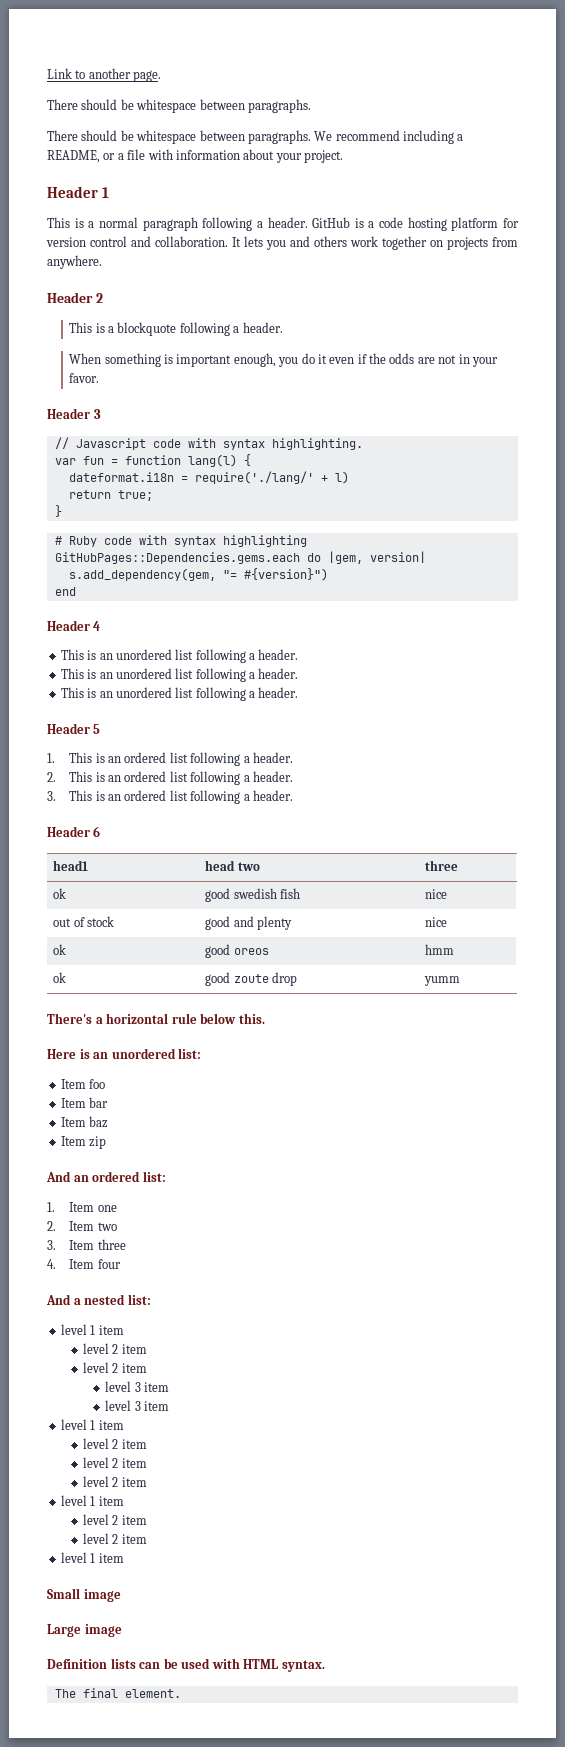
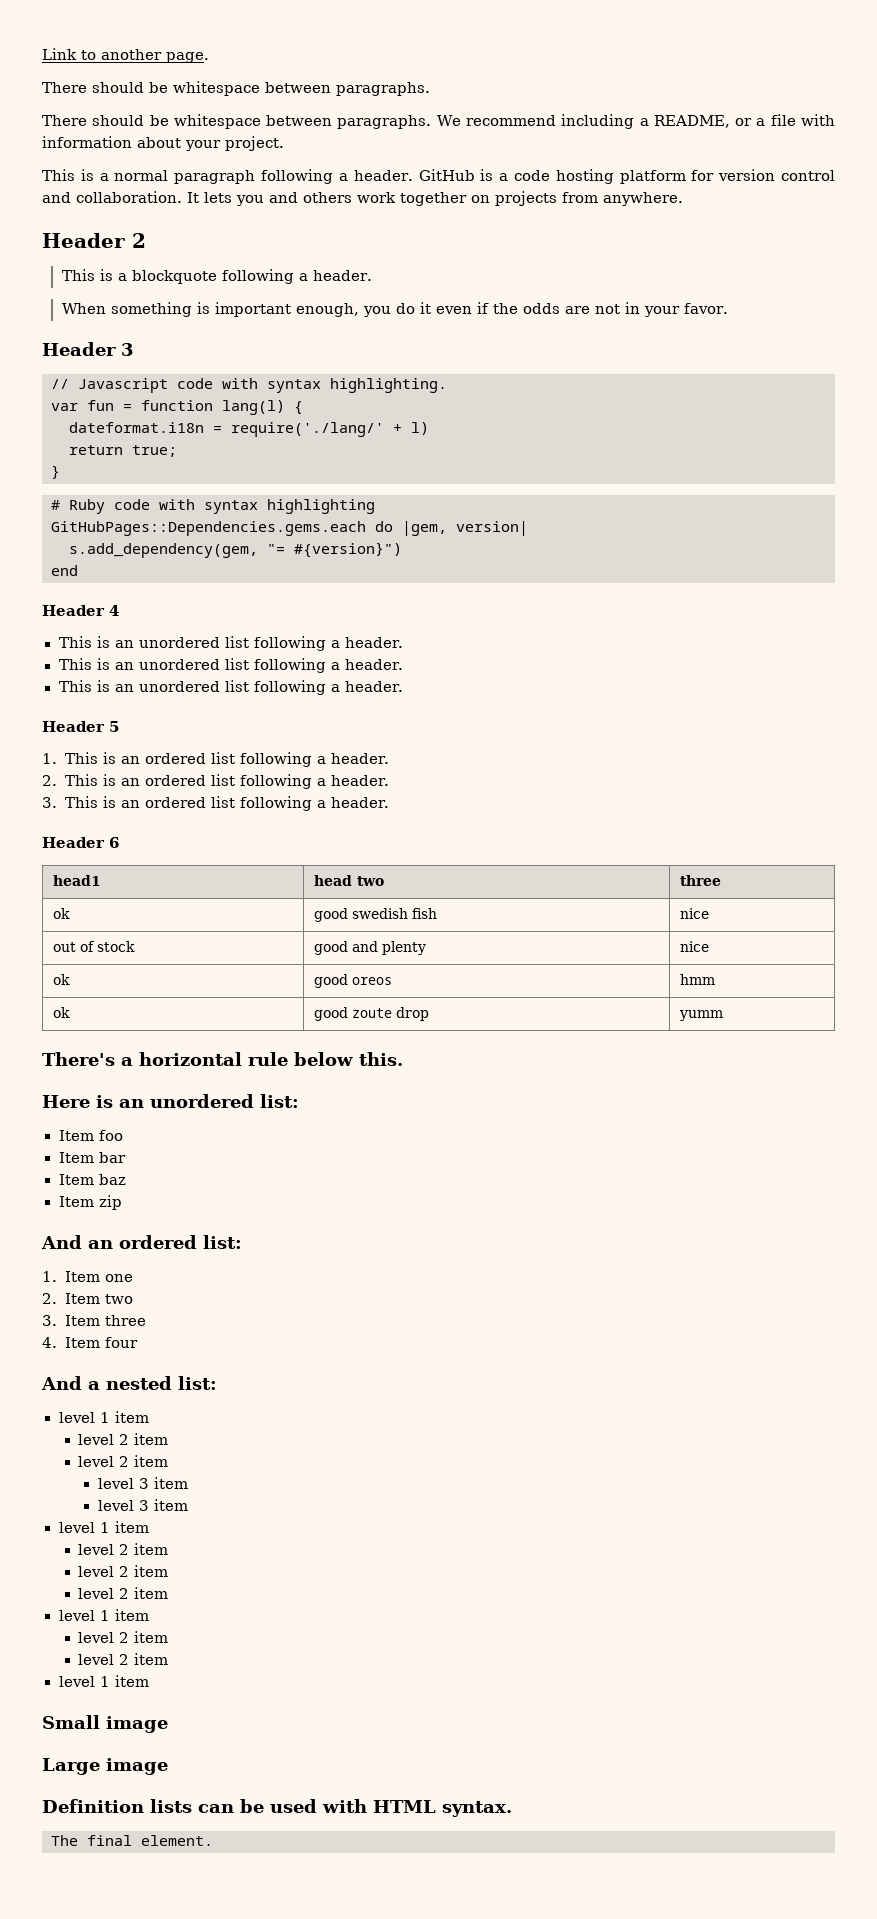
- Header 1

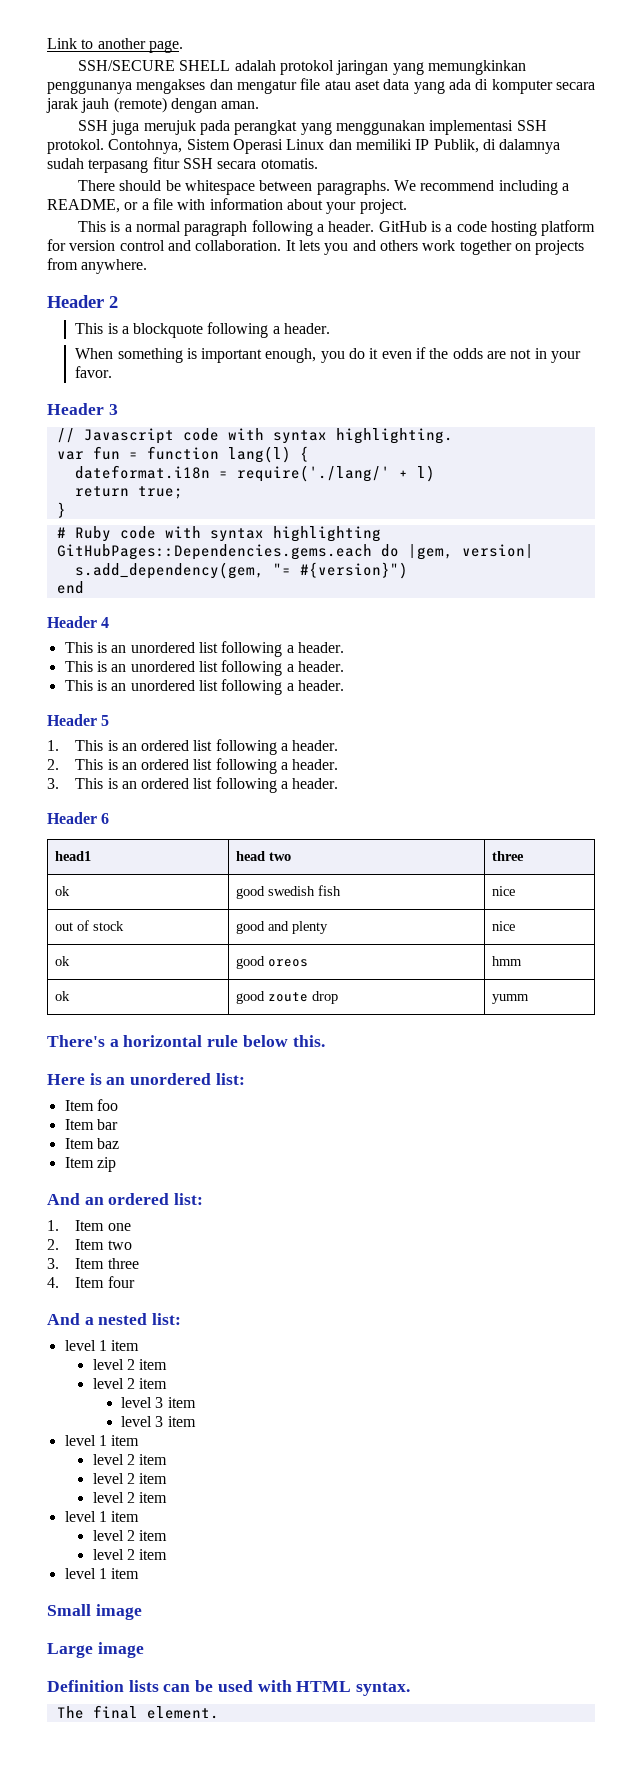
  Link to another page.
- There should be whitespace between paragraphs.
+ SSH/SECURE SHELL adalah protokol jaringan yang memungkinkan penggunanya mengakses dan mengatur file atau aset data yang ada di komputer secara jarak jauh (remote) dengan aman.
+ SSH juga merujuk pada perangkat yang menggunakan implementasi SSH protokol. Contohnya, Sistem Operasi Linux dan memiliki IP Publik, di dalamnya sudah terpasang fitur SSH secara otomatis.

